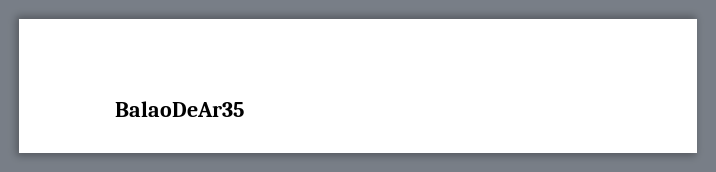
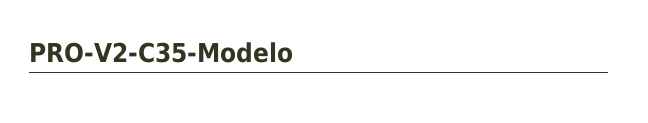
- BalaoDeAr35
+ PRO-V2-C35-Modelo

